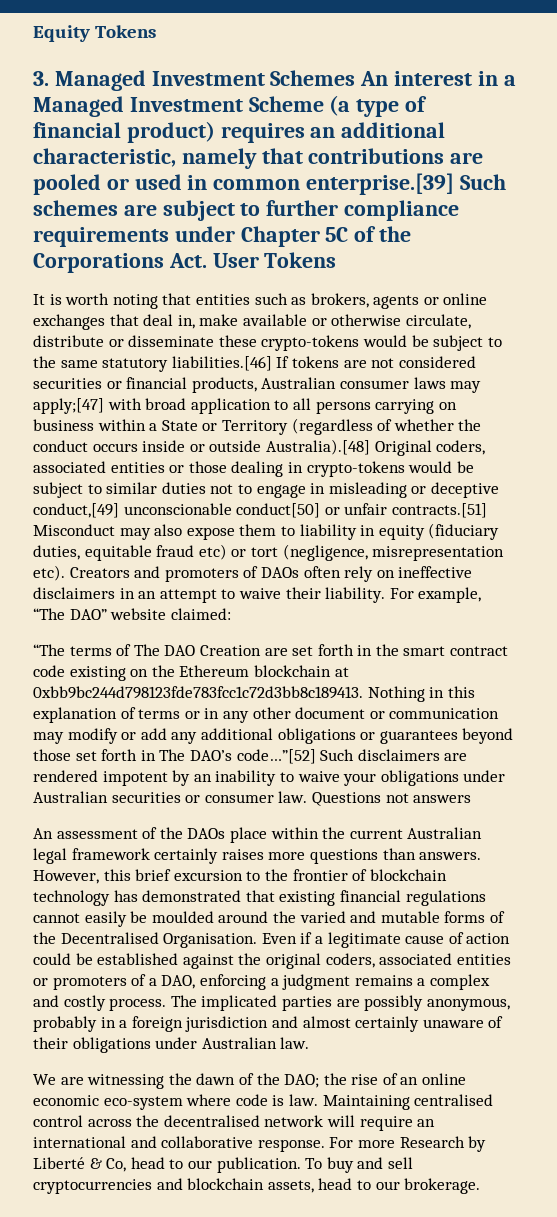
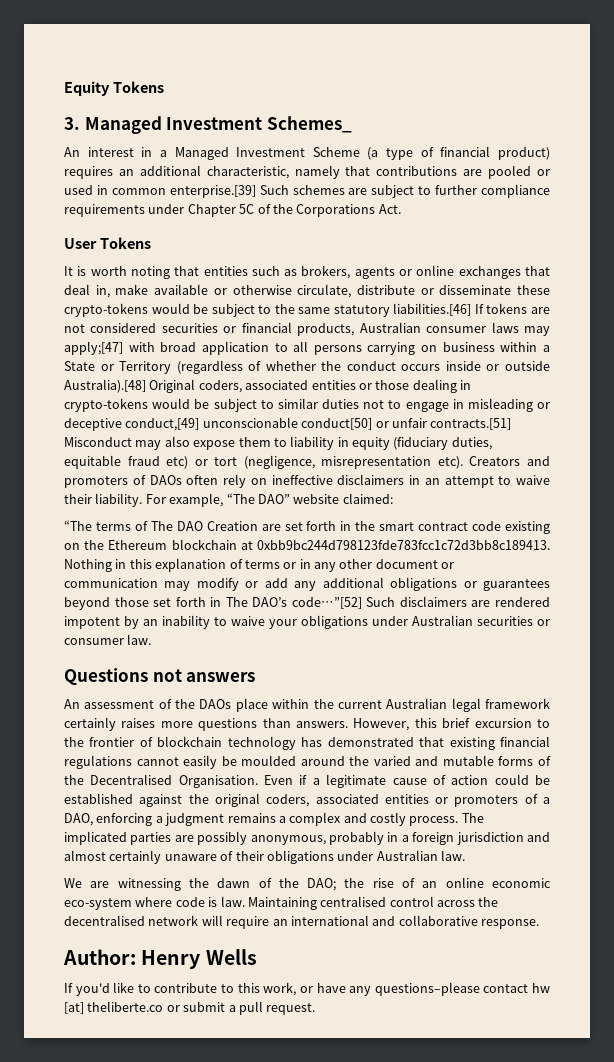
- 3. Managed Investment Schemes An interest in a Managed Investment Scheme (a type of financial product) requires an additional characteristic, namely that contributions are pooled or used in common enterprise.[39] Such schemes are subject to further compliance requirements under Chapter 5C of the Corporations Act. User Tokens
+ 3. Managed Investment Schemes_
+ An interest in a Managed Investment Scheme (a type of financial product) requires an additional characteristic, namely that contributions are pooled or used in common enterprise.[39] Such schemes are subject to further compliance requirements under Chapter 5C of the Corporations Act.
+ User Tokens
- Nothing in this explanation of terms or in any other document or communication may modify or add any additional obligations or guarantees beyond those set forth in The DAO’s code…”[52] Such disclaimers are rendered impotent by an inability to waive your obligations under Australian securities or consumer law. Questions not answers
+ Nothing in this explanation of terms or in any other document or communication may modify or add any additional obligations or guarantees beyond those set forth in The DAO’s code…”[52] Such disclaimers are rendered impotent by an inability to waive your obligations under Australian securities or consumer law.
+ Questions not answers
- Maintaining centralised control across the decentralised network will require an international and collaborative response. For more Research by Liberté & Co, head to our publication. To buy and sell cryptocurrencies and blockchain assets, head to our brokerage.
+ Maintaining centralised control across the decentralised network will require an international and collaborative response.
+ Author: Henry Wells
+ If you'd like to contribute to this work, or have any questions–please contact hw [at] theliberte.co or submit a pull request.

